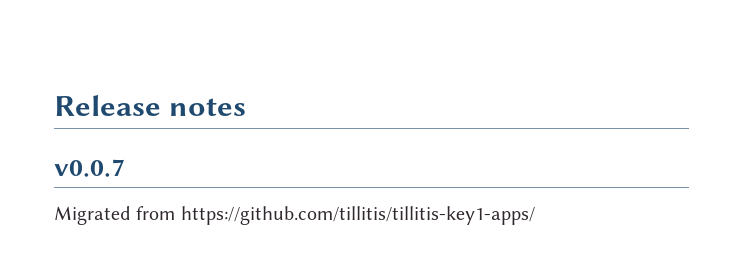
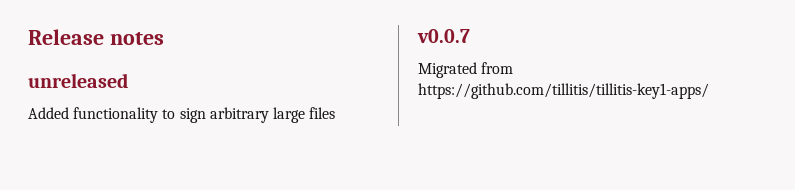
+ unreleased
+ Added functionality to sign arbitrary large files

